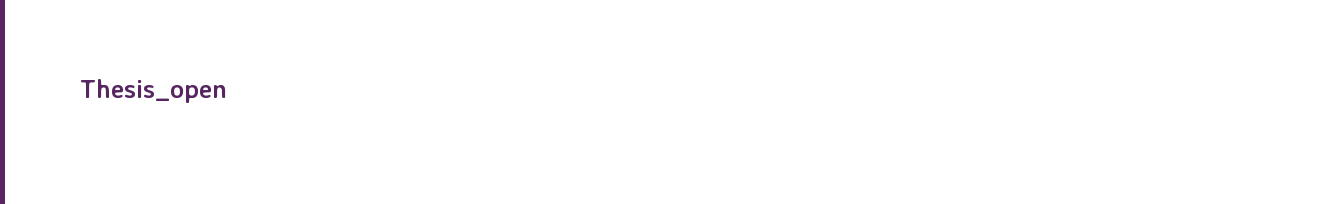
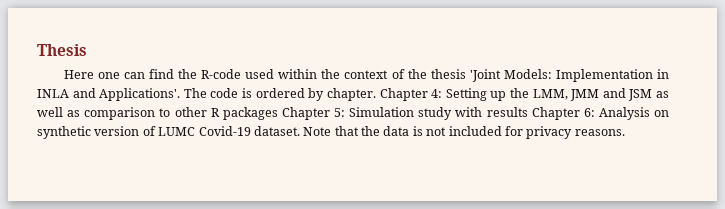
- Thesis_open
+ Thesis
+ Here one can find the R-code used within the context of the thesis 'Joint Models: Implementation in INLA and Applications'. The code is ordered by chapter. Chapter 4: Setting up the LMM, JMM and JSM as well as comparison to other R packages Chapter 5: Simulation study with results Chapter 6: Analysis on synthetic version of LUMC Covid-19 dataset. Note that the data is not included for privacy reasons.

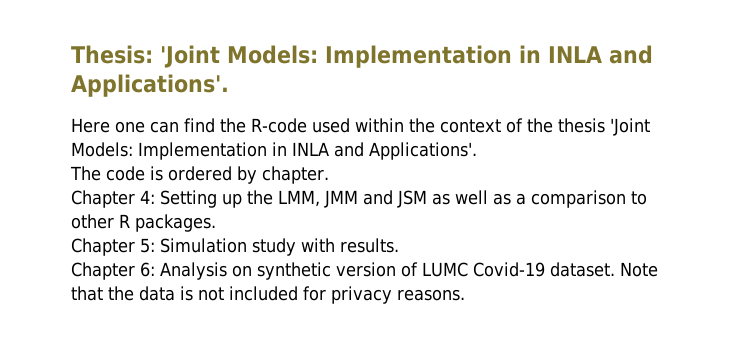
- Thesis
+ Thesis: 'Joint Models: Implementation in INLA and Applications'.
- Here one can find the R-code used within the context of the thesis 'Joint Models: Implementation in INLA and Applications'. The code is ordered by chapter. Chapter 4: Setting up the LMM, JMM and JSM as well as comparison to other R packages Chapter 5: Simulation study with results Chapter 6: Analysis on synthetic version of LUMC Covid-19 dataset.
+ Here one can find the R-code used within the context of the thesis 'Joint Models: Implementation in INLA and Applications'.
+ The code is ordered by chapter.
+ Chapter 4: Setting up the LMM, JMM and JSM as well as a comparison to other R packages.
+ Chapter 5: Simulation study with results.
+ Chapter 6: Analysis on synthetic version of LUMC Covid-19 dataset.

